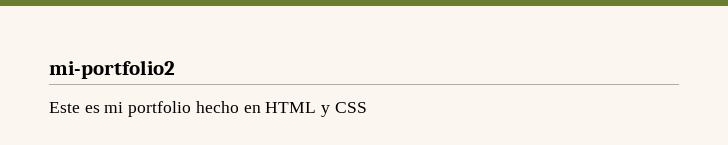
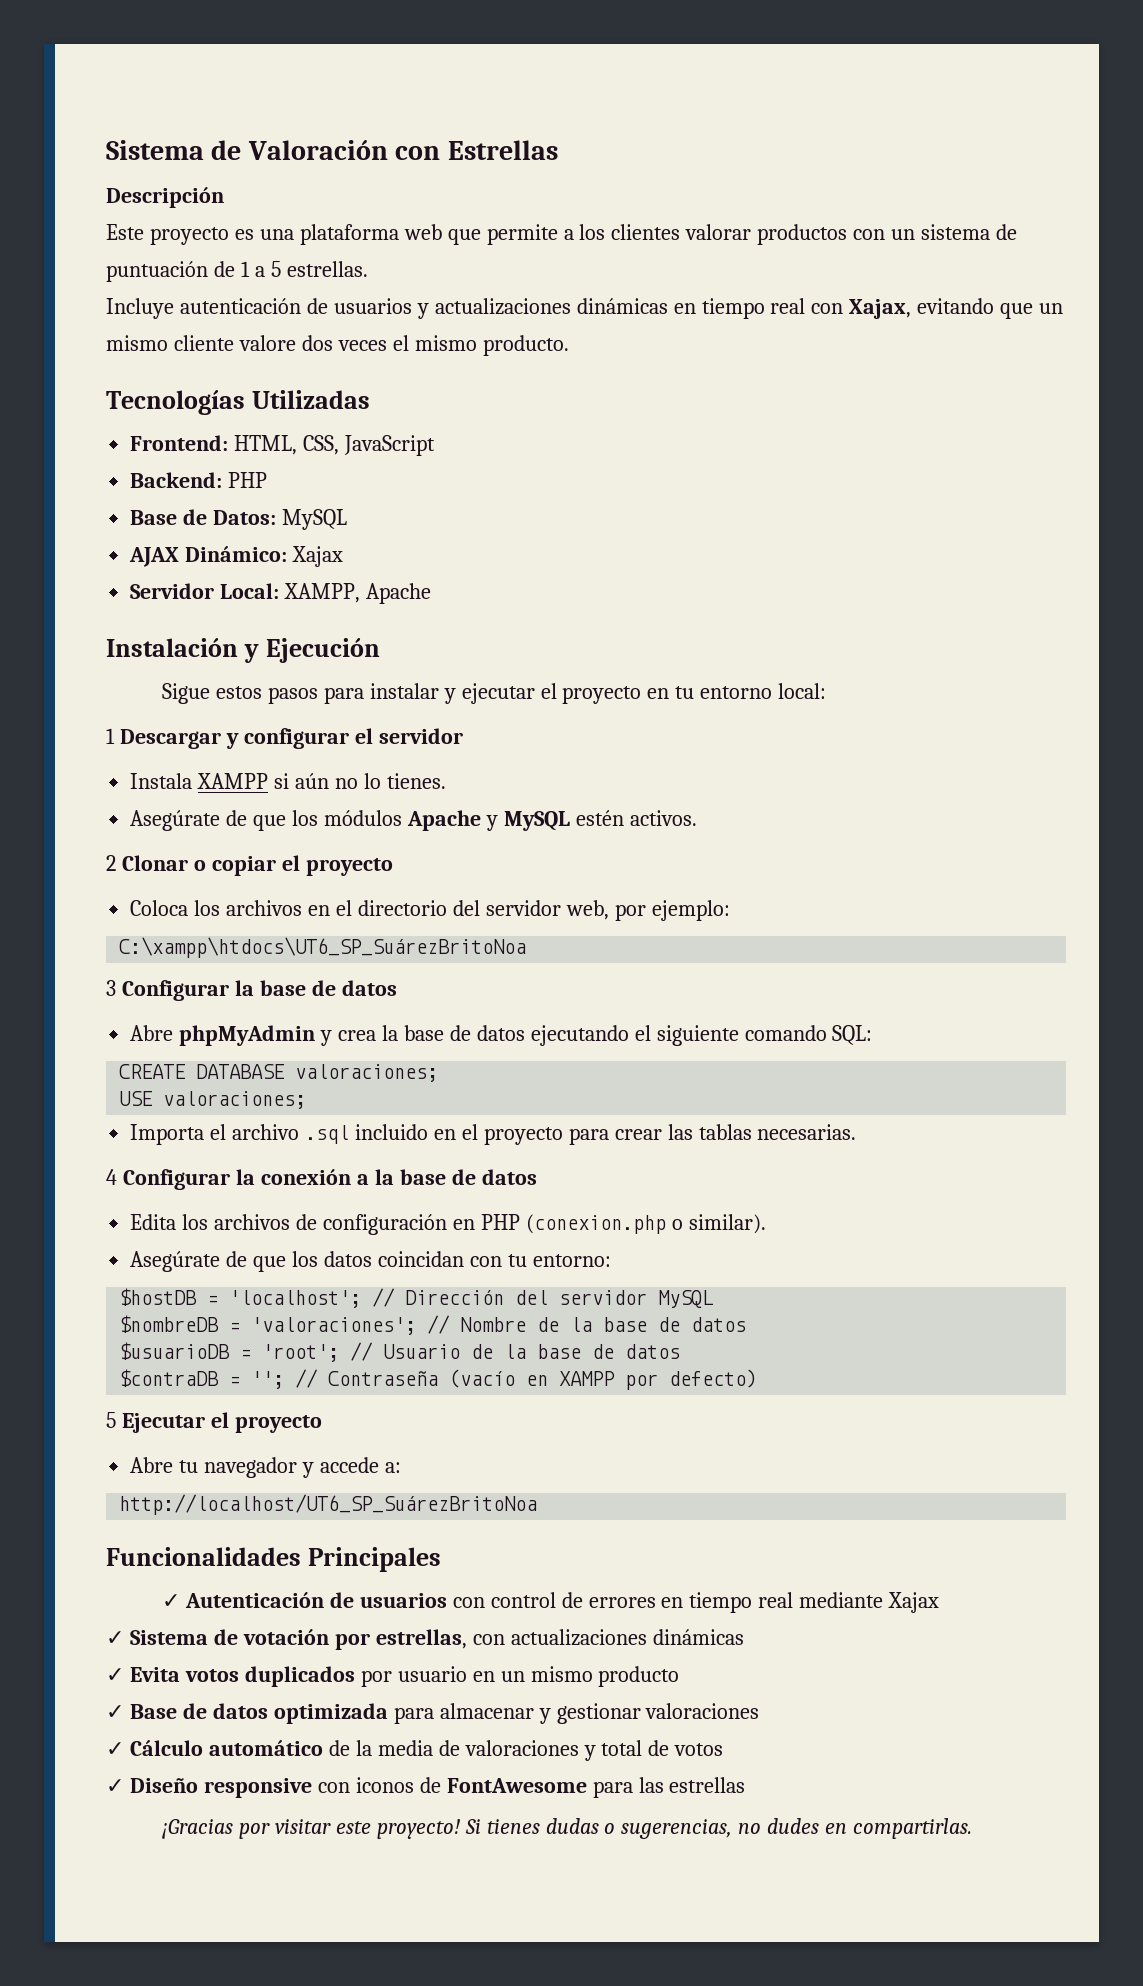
- mi-portfolio2
- Este es mi portfolio hecho en HTML y CSS
+ Sistema de Valoración con Estrellas
+ Descripción
+ Este proyecto es una plataforma web que permite a los clientes valorar productos con un sistema de puntuación de 1 a 5 estrellas.
+ Incluye autenticación de usuarios y actualizaciones dinámicas en tiempo real con Xajax, evitando que un mismo cliente valore dos veces el mismo producto.
+ Tecnologías Utilizadas
+ Frontend: HTML, CSS, JavaScript
+ Backend: PHP
+ Base de Datos: MySQL
+ AJAX Dinámico: Xajax
+ Servidor Local: XAMPP, Apache
+ Instalación y Ejecución
+ Sigue estos pasos para instalar y ejecutar el proyecto en tu entorno local:
+ 1 Descargar y configurar el servidor
+ Instala XAMPP si aún no lo tienes.
+ Asegúrate de que los módulos Apache y MySQL estén activos.
+ 2 Clonar o copiar el proyecto
+ Coloca los archivos en el directorio del servidor web, por ejemplo:
+ C:\xampp\htdocs\UT6_SP_SuárezBritoNoa
+ 3 Configurar la base de datos
+ Abre phpMyAdmin y crea la base de datos ejecutando el siguiente comando SQL:
+ CREATE DATABASE valoraciones;
+ USE valoraciones;
+ Importa el archivo .sql incluido en el proyecto para crear las tablas necesarias.
+ 4 Configurar la conexión a la base de datos
+ Edita los archivos de configuración en PHP (conexion.php o similar).
+ Asegúrate de que los datos coincidan con tu entorno:
+ $hostDB = 'localhost'; // Dirección del servidor MySQL
+ $nombreDB = 'valoraciones'; // Nombre de la base de datos
+ $usuarioDB = 'root'; // Usuario de la base de datos
+ $contraDB = ''; // Contraseña (vacío en XAMPP por defecto)
+ 5 Ejecutar el proyecto
+ Abre tu navegador y accede a:
+ http://localhost/UT6_SP_SuárezBritoNoa
+ Funcionalidades Principales
+ ✓ Autenticación de usuarios con control de errores en tiempo real mediante Xajax
+ ✓ Sistema de votación por estrellas, con actualizaciones dinámicas
+ ✓ Evita votos duplicados por usuario en un mismo producto
+ ✓ Base de datos optimizada para almacenar y gestionar valoraciones
+ ✓ Cálculo automático de la media de valoraciones y total de votos
+ ✓ Diseño responsive con iconos de FontAwesome para las estrellas
+ ¡Gracias por visitar este proyecto! Si tienes dudas o sugerencias, no dudes en compartirlas.

